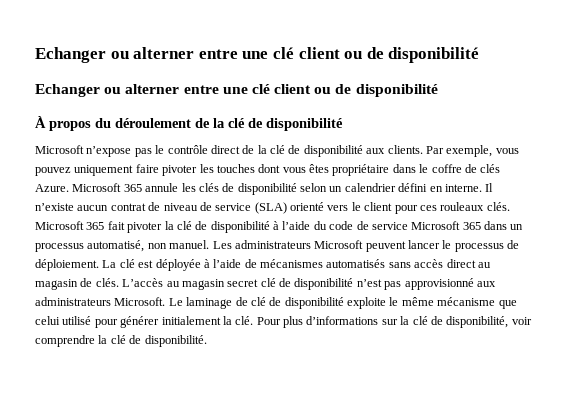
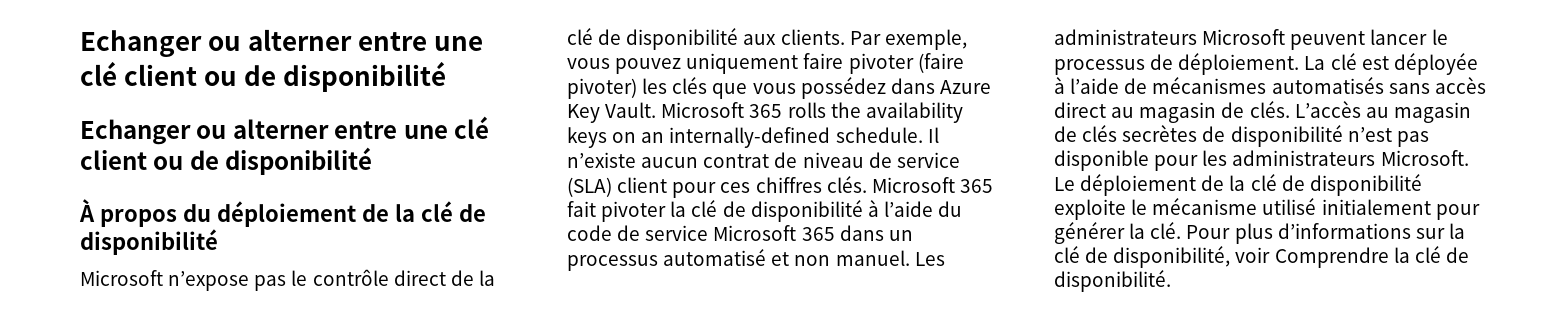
- À propos du déroulement de la clé de disponibilité
+ À propos du déploiement de la clé de disponibilité
- Par exemple, vous pouvez uniquement faire pivoter les touches dont vous êtes propriétaire dans le coffre de clés Azure. Microsoft 365 annule les clés de disponibilité selon un calendrier défini en interne.
+ Par exemple, vous pouvez uniquement faire pivoter (faire pivoter) les clés que vous possédez dans Azure Key Vault. Microsoft 365 rolls the availability keys on an internally-defined schedule.
- Il n’existe aucun contrat de niveau de service (SLA) orienté vers le client pour ces rouleaux clés.
+ Il n’existe aucun contrat de niveau de service (SLA) client pour ces chiffres clés.
- Microsoft 365 fait pivoter la clé de disponibilité à l’aide du code de service Microsoft 365 dans un processus automatisé, non manuel.
+ Microsoft 365 fait pivoter la clé de disponibilité à l’aide du code de service Microsoft 365 dans un processus automatisé et non manuel.
- L’accès au magasin secret clé de disponibilité n’est pas approvisionné aux administrateurs Microsoft. Le laminage de clé de disponibilité exploite le même mécanisme que celui utilisé pour générer initialement la clé.
+ L’accès au magasin de clés secrètes de disponibilité n’est pas disponible pour les administrateurs Microsoft. Le déploiement de la clé de disponibilité exploite le mécanisme utilisé initialement pour générer la clé.
- Pour plus d’informations sur la clé de disponibilité, voir comprendre la clé de disponibilité.
+ Pour plus d’informations sur la clé de disponibilité, voir Comprendre la clé de disponibilité.

